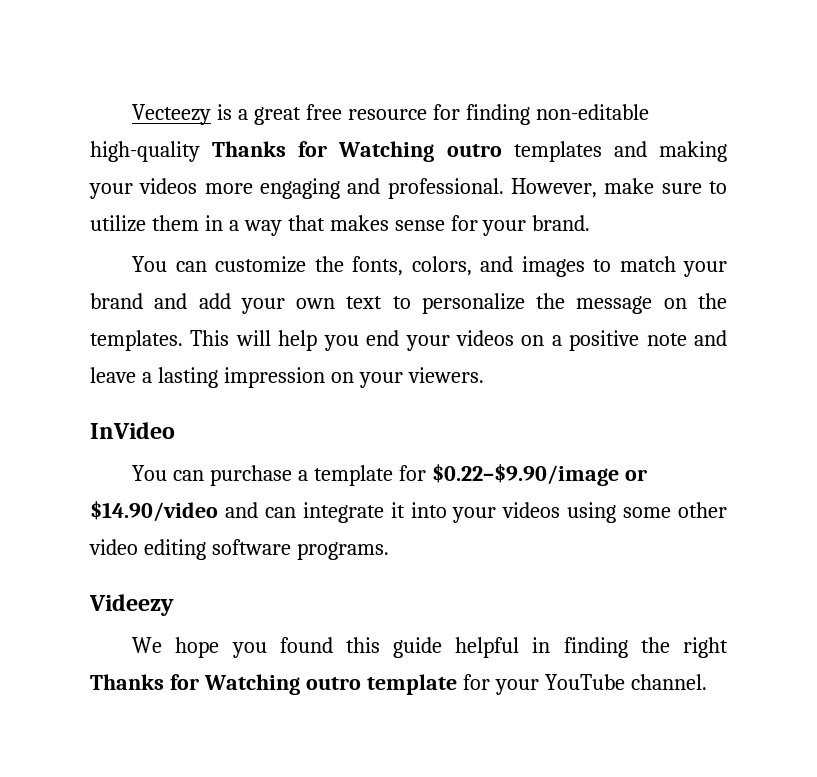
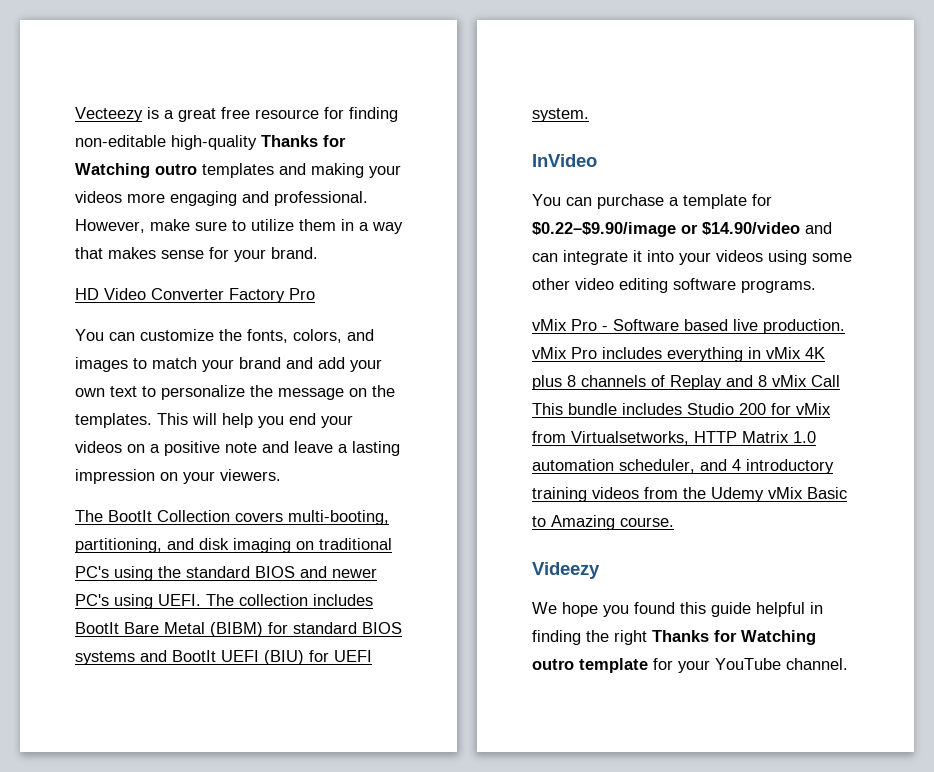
+ HD Video Converter Factory Pro
+ The BootIt Collection covers multi-booting, partitioning, and disk imaging on traditional PC's using the standard BIOS and newer PC's using UEFI. The collection includes BootIt Bare Metal (BIBM) for standard BIOS systems and BootIt UEFI (BIU) for UEFI system.
+ vMix Pro - Software based live production. vMix Pro includes everything in vMix 4K plus 8 channels of Replay and 8 vMix Call This bundle includes Studio 200 for vMix from Virtualsetworks, HTTP Matrix 1.0 automation scheduler, and 4 introductory training videos from the Udemy vMix Basic to Amazing course.

